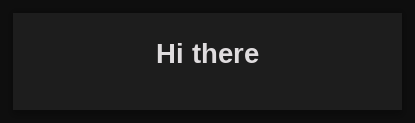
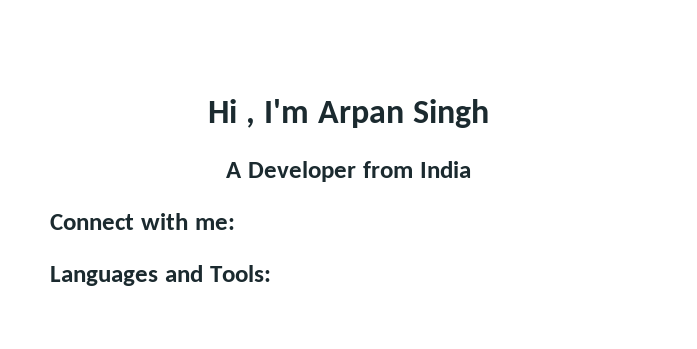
- Hi there
+ Hi , I'm Arpan Singh
+ A Developer from India
+ Connect with me:
+ Languages and Tools:

